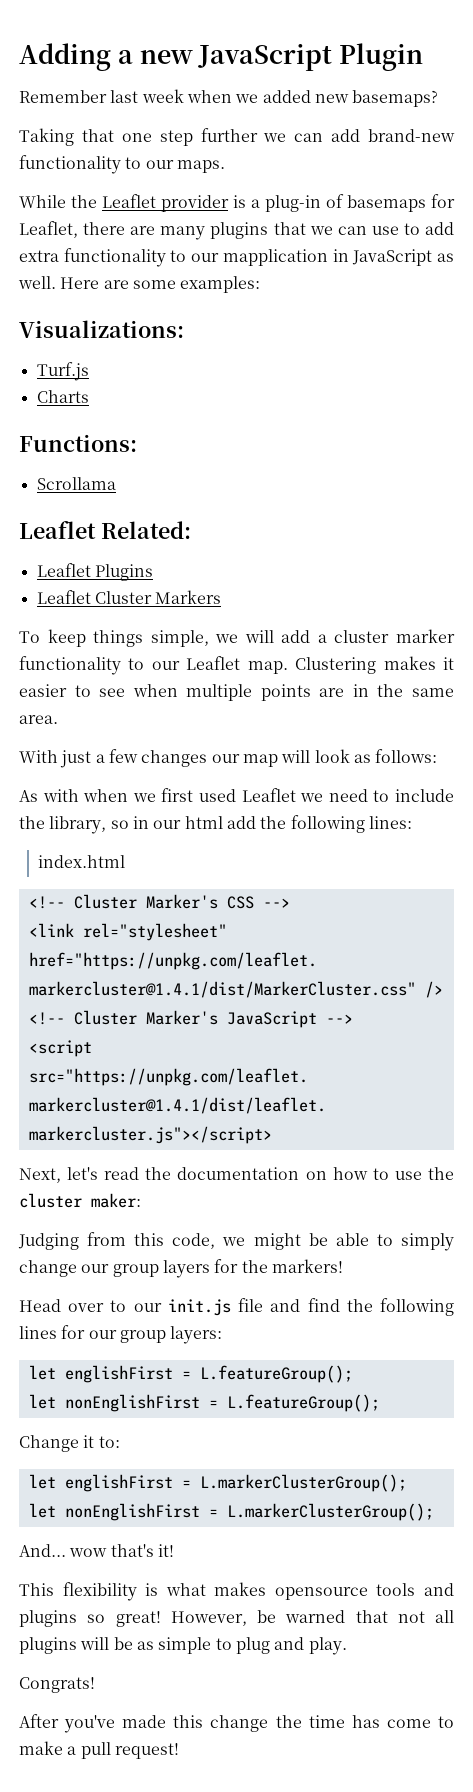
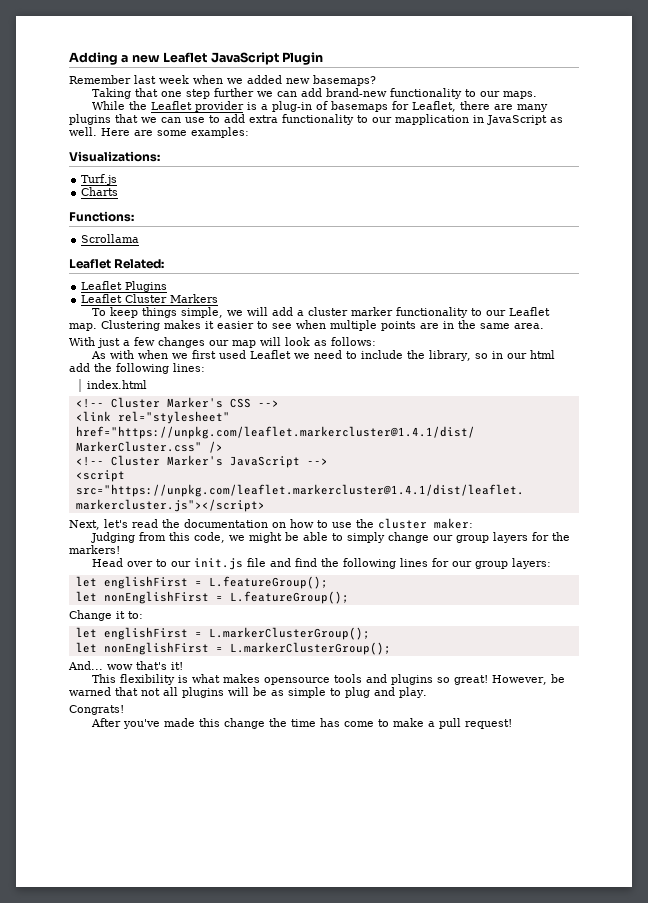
- Adding a new JavaScript Plugin
+ Adding a new Leaflet JavaScript Plugin

